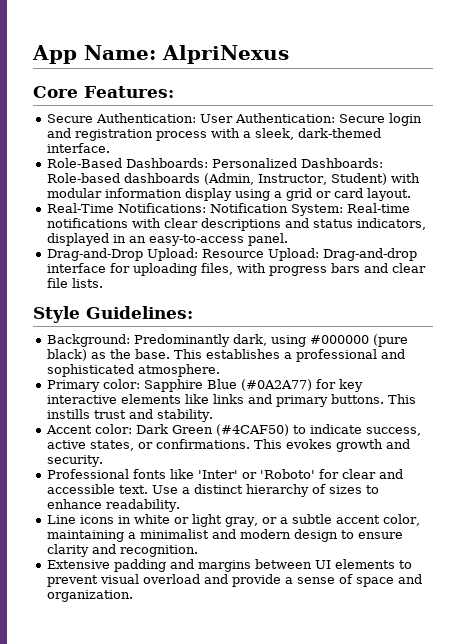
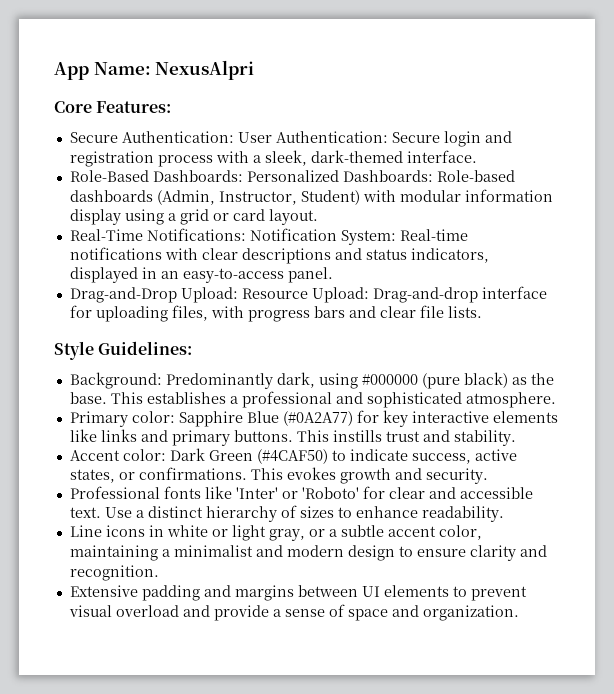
- App Name: AlpriNexus
+ App Name: NexusAlpri

